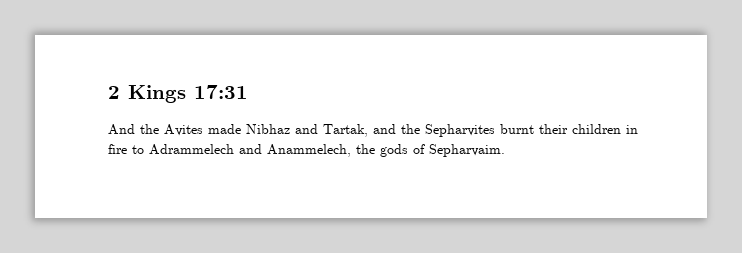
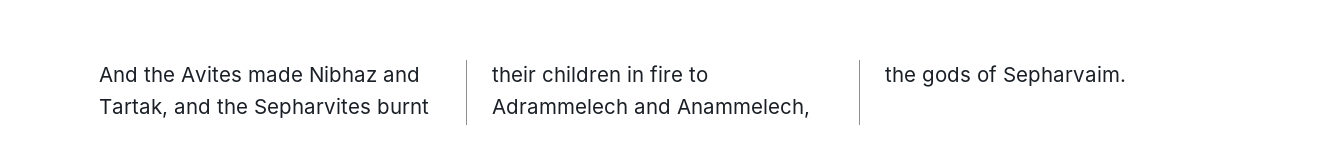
- 2 Kings 17:31

